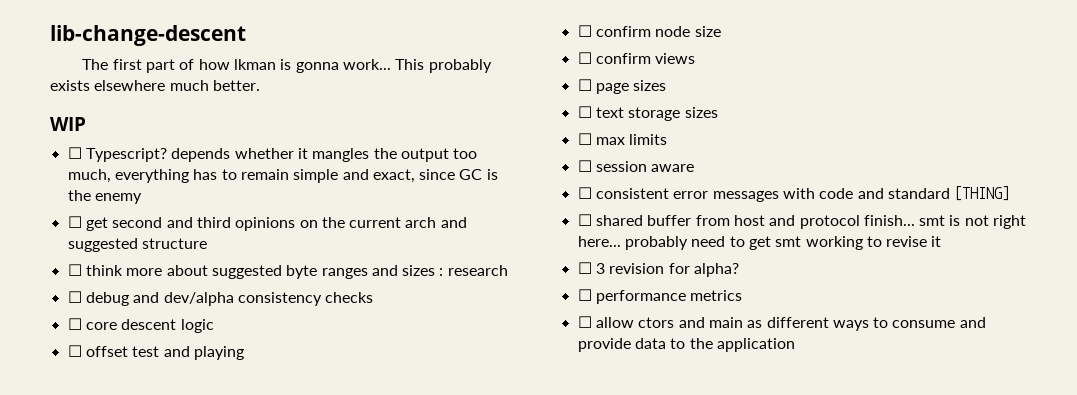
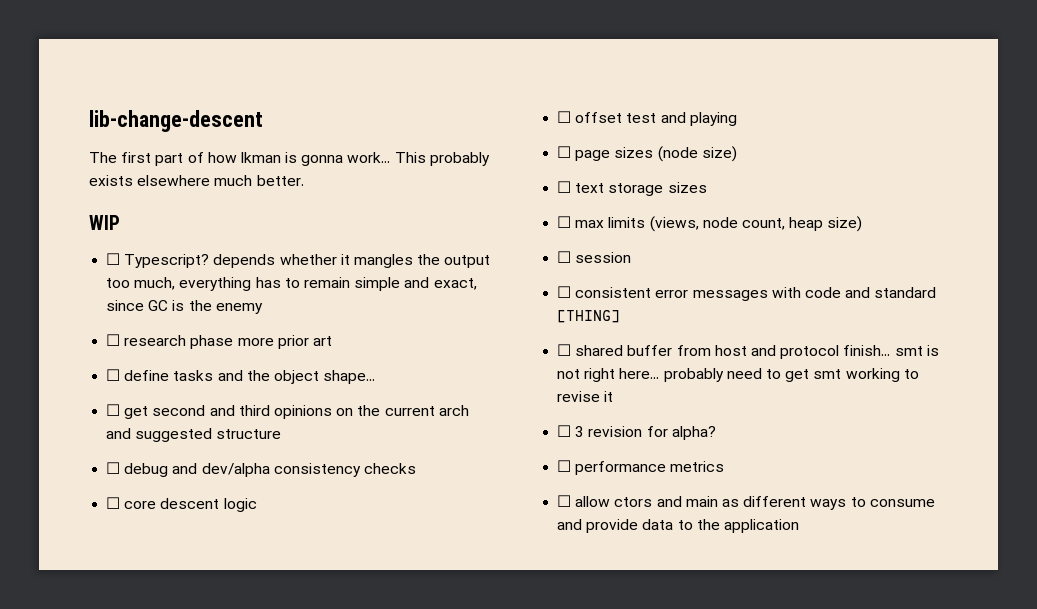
+ ☐ research phase more prior art
+ ☐ define tasks and the object shape...
- ☐ think more about suggested byte ranges and sizes : research
- ☐ confirm node size
- ☐ confirm views
- ☐ page sizes
+ ☐ page sizes (node size)
- ☐ max limits
+ ☐ max limits (views, node count, heap size)
- ☐ session aware
+ ☐ session

